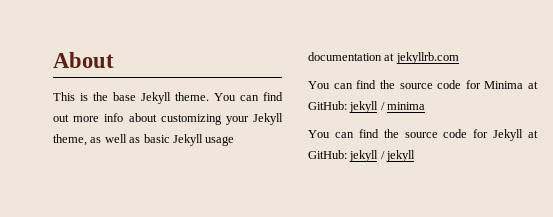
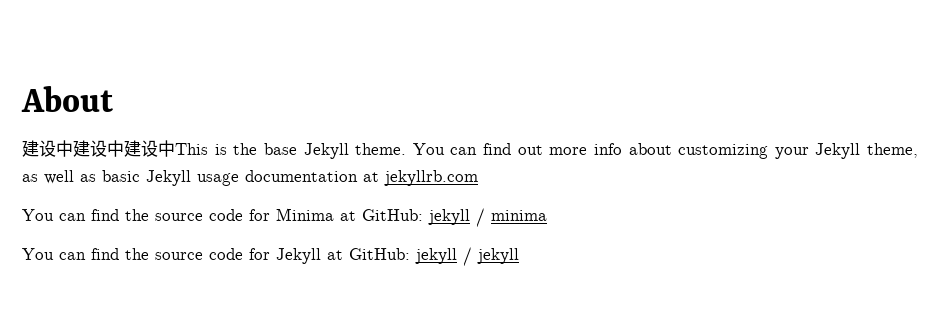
- This is the base Jekyll theme.
+ 建设中建设中建设中This is the base Jekyll theme.

